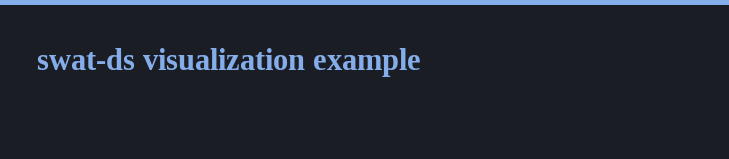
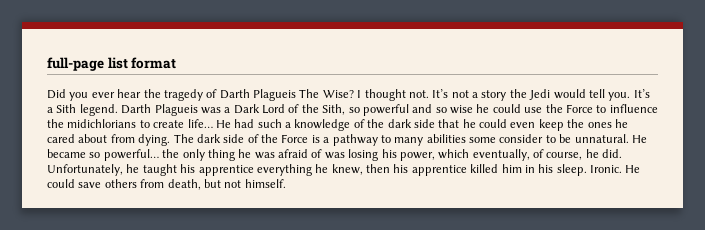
- swat-ds visualization example
+ full-page list format
+ Did you ever hear the tragedy of Darth Plagueis The Wise? I thought not. It’s not a story the Jedi would tell you. It’s a Sith legend. Darth Plagueis was a Dark Lord of the Sith, so powerful and so wise he could use the Force to influence the midichlorians to create life… He had such a knowledge of the dark side that he could even keep the ones he cared about from dying. The dark side of the Force is a pathway to many abilities some consider to be unnatural. He became so powerful… the only thing he was afraid of was losing his power, which eventually, of course, he did. Unfortunately, he taught his apprentice everything he knew, then his apprentice killed him in his sleep. Ironic. He could save others from death, but not himself.

